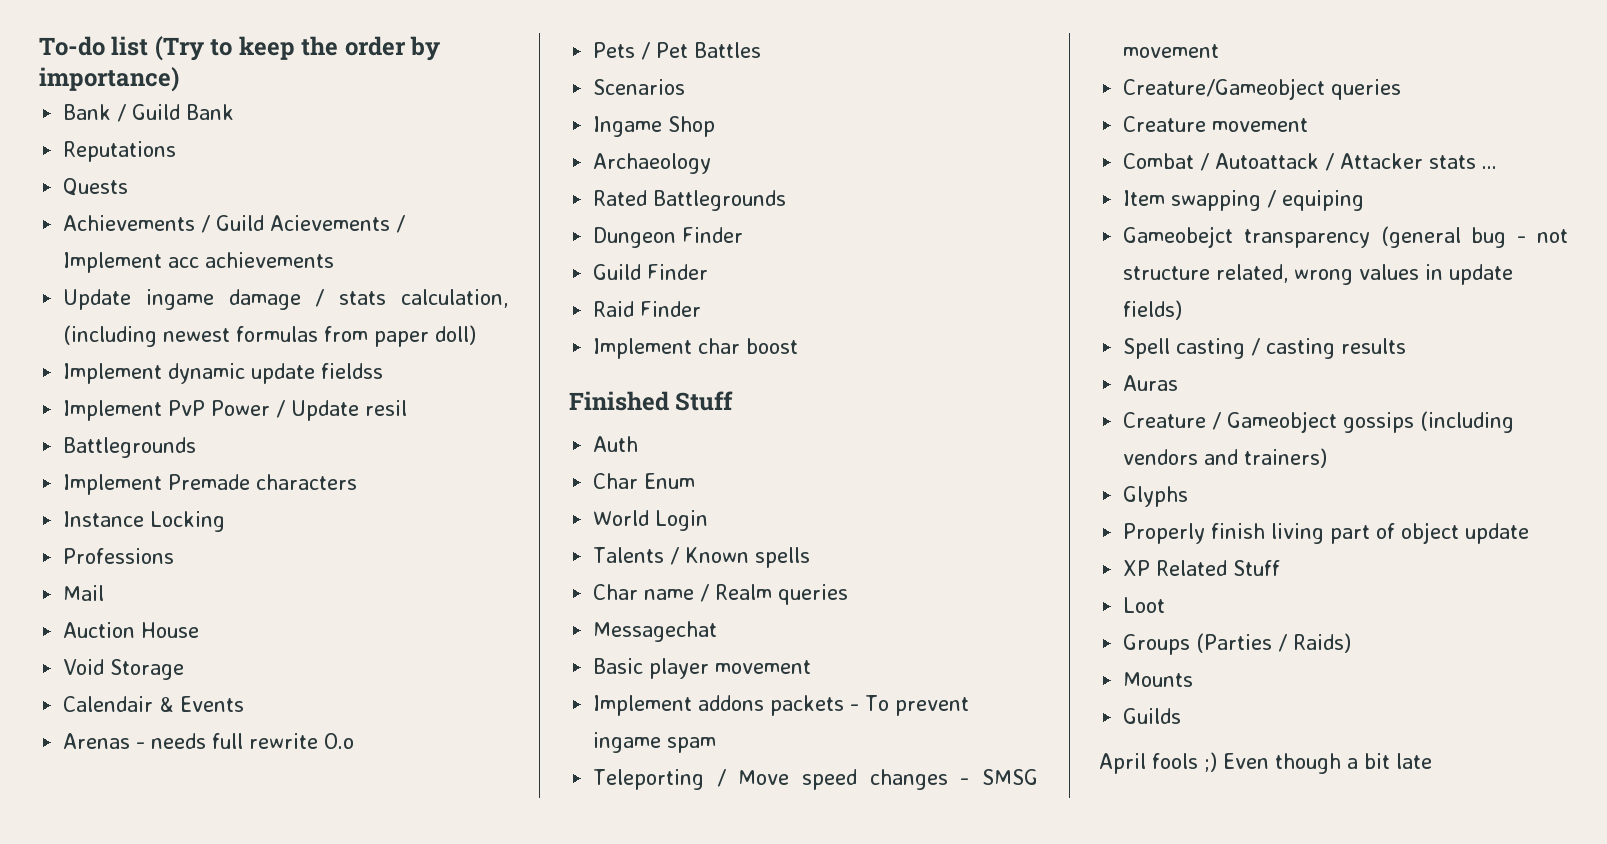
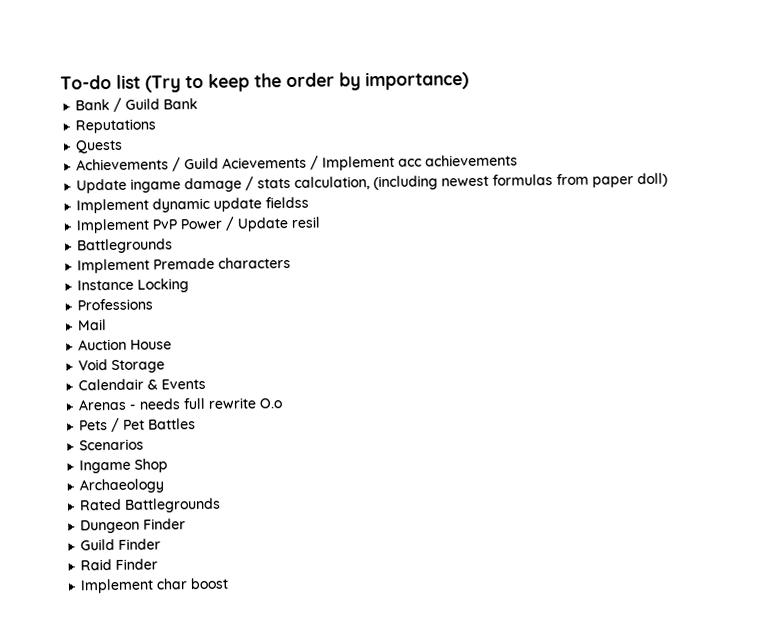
- Finished Stuff
- Auth
- Char Enum
- World Login
- Talents / Known spells
- Char name / Realm queries
- Messagechat
- Basic player movement
- Implement addons packets - To prevent ingame spam
- Teleporting / Move speed changes - SMSG movement
- Creature/Gameobject queries
- Creature movement
- Combat / Autoattack / Attacker stats ...
- Item swapping / equiping
- Gameobejct transparency (general bug - not structure related, wrong values in update fields)
- Spell casting / casting results
- Auras
- Creature / Gameobject gossips (including vendors and trainers)
- Glyphs
- Properly finish living part of object update
- XP Related Stuff
- Loot
- Groups (Parties / Raids)
- Mounts
- Guilds
- April fools ;) Even though a bit late

